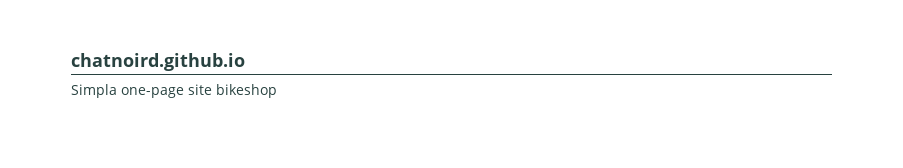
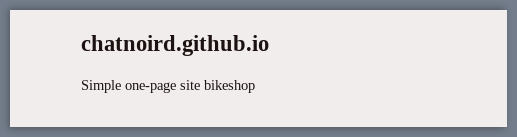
- Simpla one-page site bikeshop
+ Simple one-page site bikeshop

